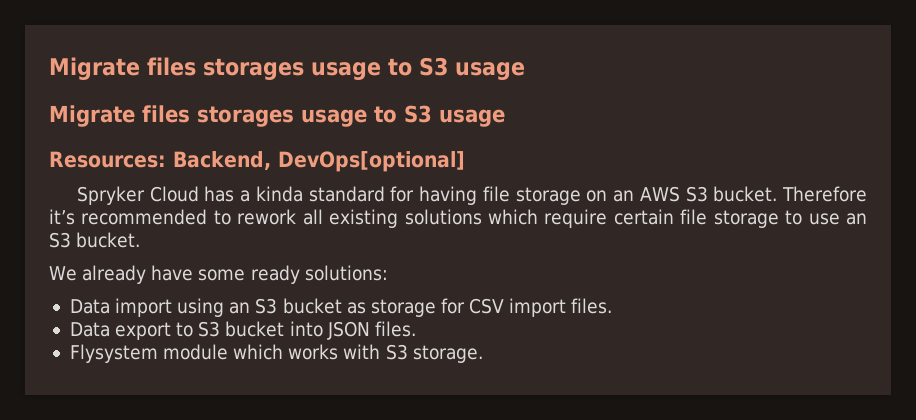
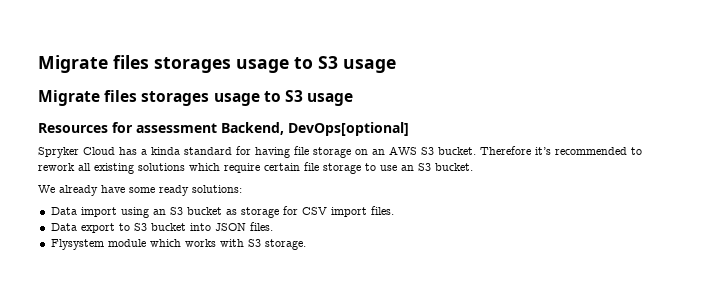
- Resources: Backend, DevOps[optional]
+ Resources for assessment Backend, DevOps[optional]

